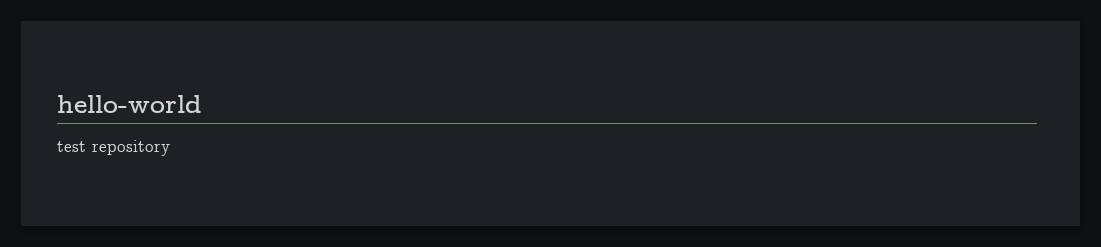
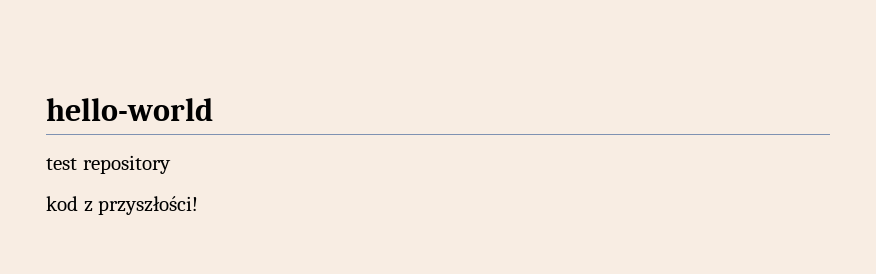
+ kod z przyszłości!

